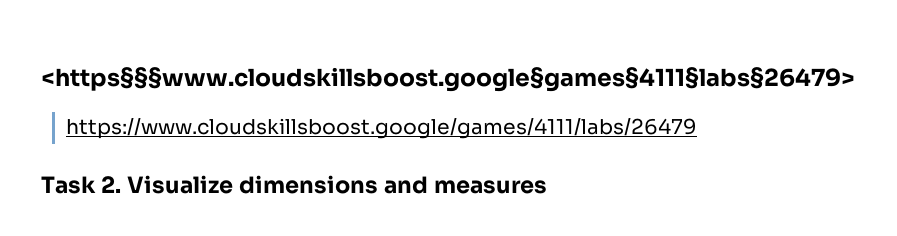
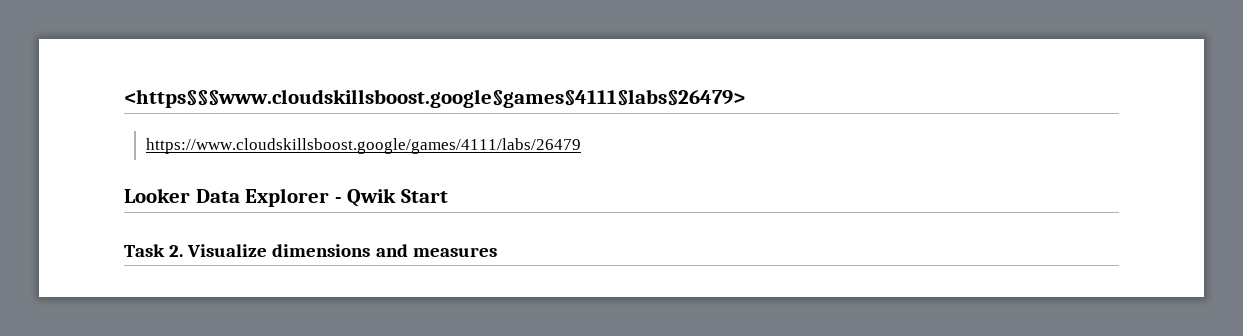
+ Looker Data Explorer - Qwik Start

